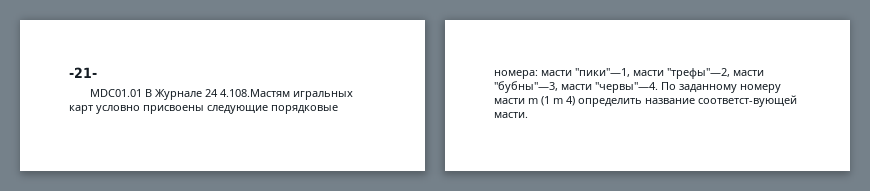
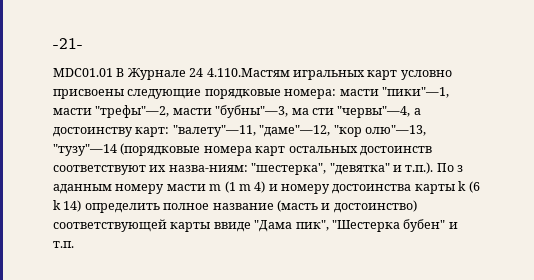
- MDC01.01 В Журнале 24 4.108.Мастям игральных карт условно присвоены следующие порядковые номера: масти "пики"—1, масти "трефы"—2, масти "бубны"—3, масти "червы"—4. По заданному номеру масти m (1 m 4) определить название соответст-вующей масти.
+ MDC01.01 В Журнале 24 4.110.Мастям игральных карт условно присвоены следующие порядковые номера: масти "пики"—1, масти "трефы"—2, масти "бубны"—3, ма сти "червы"—4, а достоинству карт: "валету"—11, "даме"—12, "кор олю"—13, "тузу"—14 (порядковые номера карт остальных достоинств соответствуют их назва-ниям: "шестерка", "девятка" и т.п.). По з аданным номеру масти m (1 m 4) и номеру достоинства карты k (6 k 14) определить полное название (масть и достоинство) соответствующей карты ввиде "Дама пик", "Шестерка бубен" и т.п.

